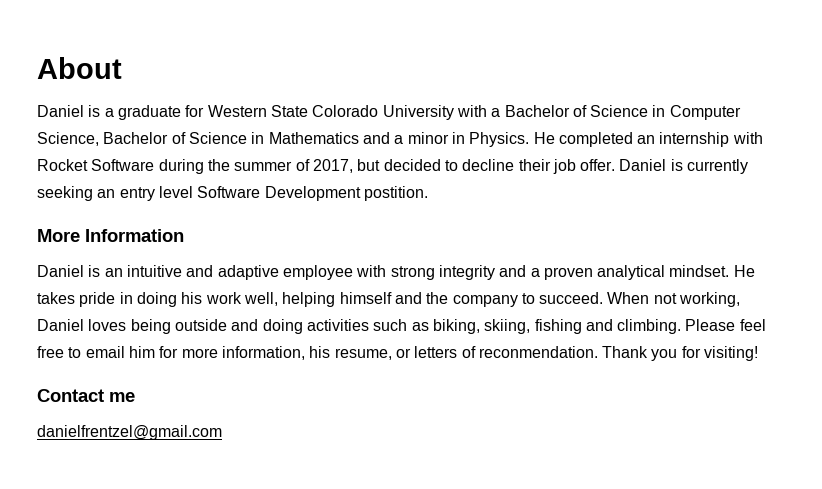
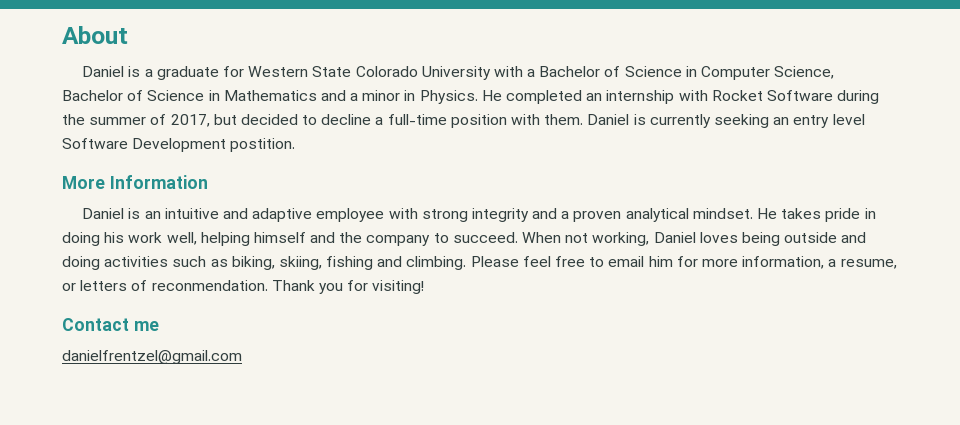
- He completed an internship with Rocket Software during the summer of 2017, but decided to decline their job offer.
+ He completed an internship with Rocket Software during the summer of 2017, but decided to decline a full-time position with them.
- Please feel free to email him for more information, his resume, or letters of reconmendation.
+ Please feel free to email him for more information, a resume, or letters of reconmendation.

